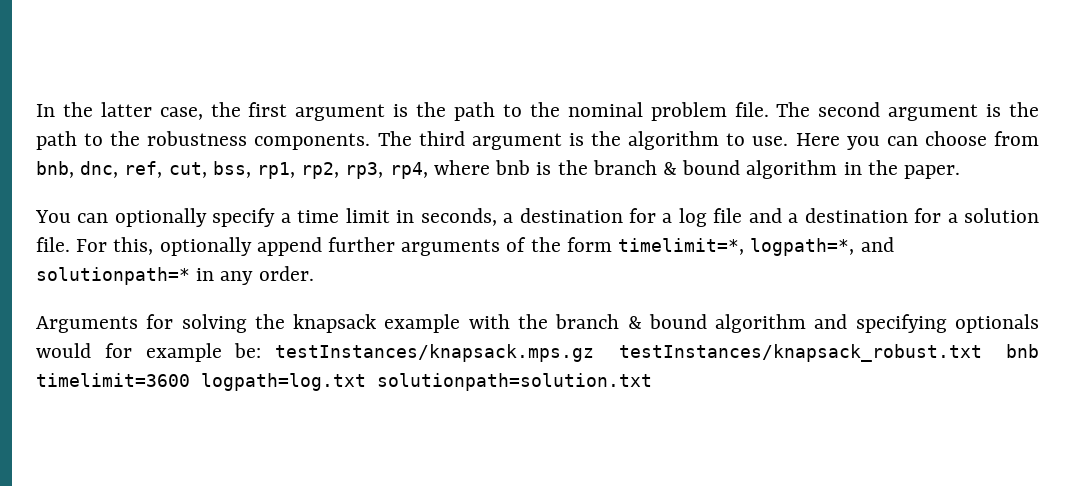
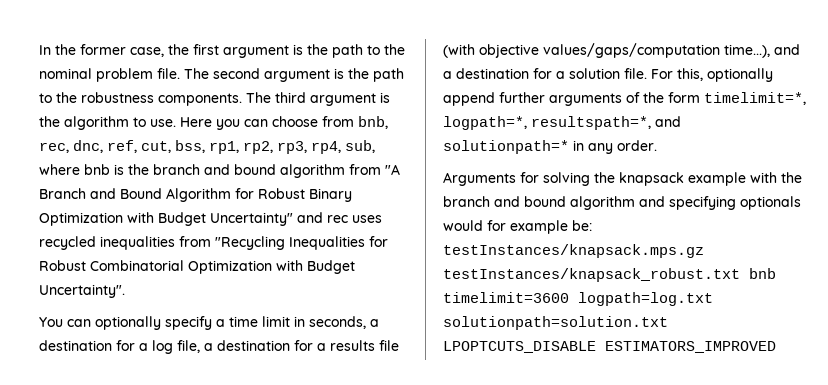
- In the latter case, the first argument is the path to the nominal problem file.
+ In the former case, the first argument is the path to the nominal problem file.
- Here you can choose from bnb, dnc, ref, cut, bss, rp1, rp2, rp3, rp4, where bnb is the branch & bound algorithm in the paper.
+ Here you can choose from bnb, rec, dnc, ref, cut, bss, rp1, rp2, rp3, rp4, sub, where bnb is the branch and bound algorithm from "A Branch and Bound Algorithm for Robust Binary Optimization with Budget Uncertainty" and rec uses recycled inequalities from "Recycling Inequalities for Robust Combinatorial Optimization with Budget Uncertainty".
- You can optionally specify a time limit in seconds, a destination for a log file and a destination for a solution file.
+ You can optionally specify a time limit in seconds, a destination for a log file, a destination for a results file (with objective values/gaps/computation time...), and a destination for a solution file.
- For this, optionally append further arguments of the form timelimit=*, logpath=*, and solutionpath=* in any order.
+ For this, optionally append further arguments of the form timelimit=*, logpath=*, resultspath=*, and solutionpath=* in any order.
- Arguments for solving the knapsack example with the branch & bound algorithm and specifying optionals would for example be: testInstances/knapsack.mps.gz testInstances/knapsack_robust.txt bnb timelimit=3600 logpath=log.txt solutionpath=solution.txt
+ Arguments for solving the knapsack example with the branch and bound algorithm and specifying optionals would for example be: testInstances/knapsack.mps.gz testInstances/knapsack_robust.txt bnb timelimit=3600 logpath=log.txt solutionpath=solution.txt LPOPTCUTS_DISABLE ESTIMATORS_IMPROVED

